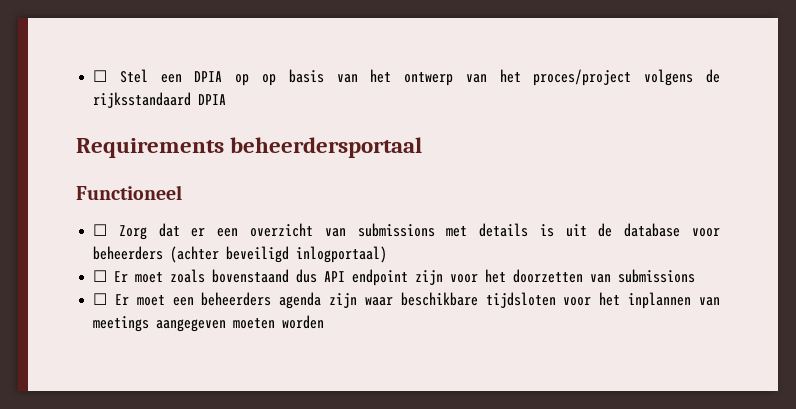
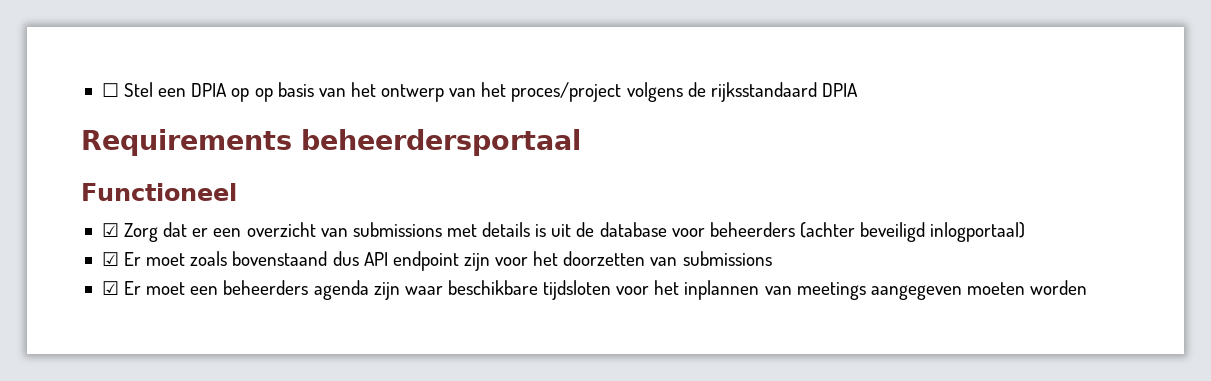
- ☐ Zorg dat er een overzicht van submissions met details is uit de database voor beheerders (achter beveiligd inlogportaal)
+ ☑ Zorg dat er een overzicht van submissions met details is uit de database voor beheerders (achter beveiligd inlogportaal)
- ☐ Er moet zoals bovenstaand dus API endpoint zijn voor het doorzetten van submissions
+ ☑ Er moet zoals bovenstaand dus API endpoint zijn voor het doorzetten van submissions
- ☐ Er moet een beheerders agenda zijn waar beschikbare tijdsloten voor het inplannen van meetings aangegeven moeten worden
+ ☑ Er moet een beheerders agenda zijn waar beschikbare tijdsloten voor het inplannen van meetings aangegeven moeten worden

